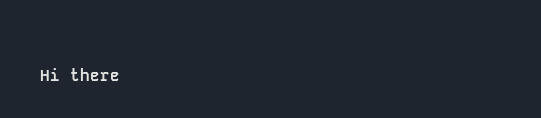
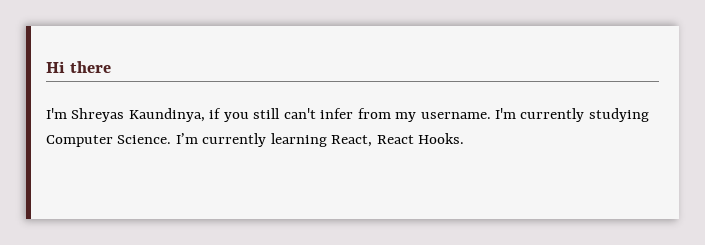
+ I'm Shreyas Kaundinya, if you still can't infer from my username. I'm currently studying Computer Science. I’m currently learning React, React Hooks.

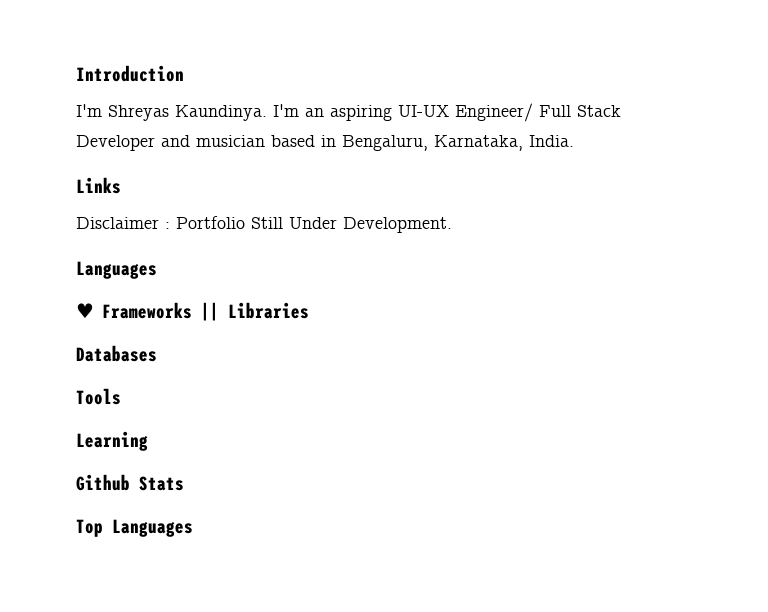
- Hi there
+ Introduction
- I'm Shreyas Kaundinya, if you still can't infer from my username. I'm currently studying Computer Science. I’m currently learning React, React Hooks.
+ I'm Shreyas Kaundinya. I'm an aspiring UI-UX Engineer/ Full Stack Developer and musician based in Bengaluru, Karnataka, India.
+ Links
+ Disclaimer : Portfolio Still Under Development.
+ Languages
+ ♥ Frameworks || Libraries
+ Databases
+ Tools
+ Learning
+ Github Stats
+ Top Languages

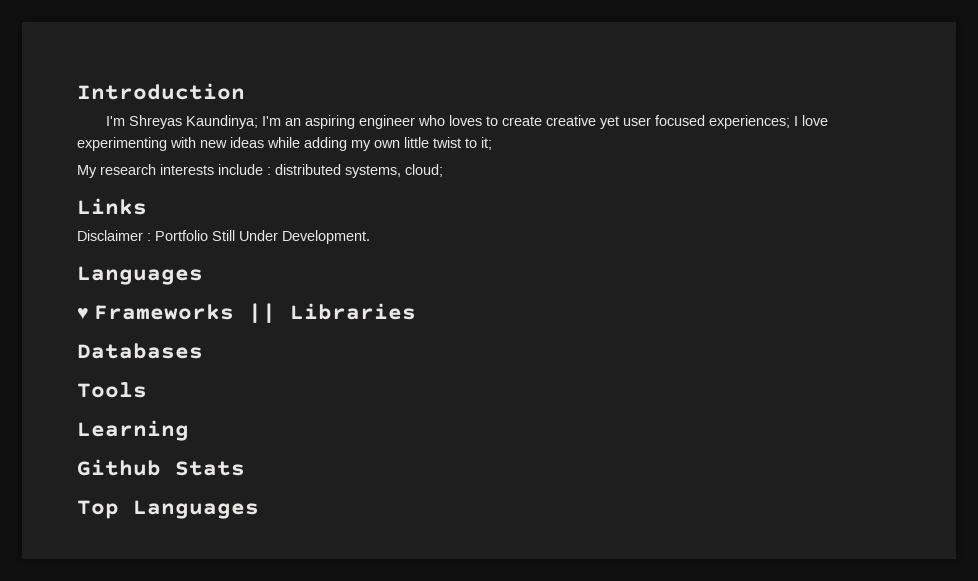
- I'm Shreyas Kaundinya. I'm an aspiring UI-UX Engineer/ Full Stack Developer and musician based in Bengaluru, Karnataka, India.
+ I'm Shreyas Kaundinya; I'm an aspiring engineer who loves to create creative yet user focused experiences; I love experimenting with new ideas while adding my own little twist to it;
+ My research interests include : distributed systems, cloud;

